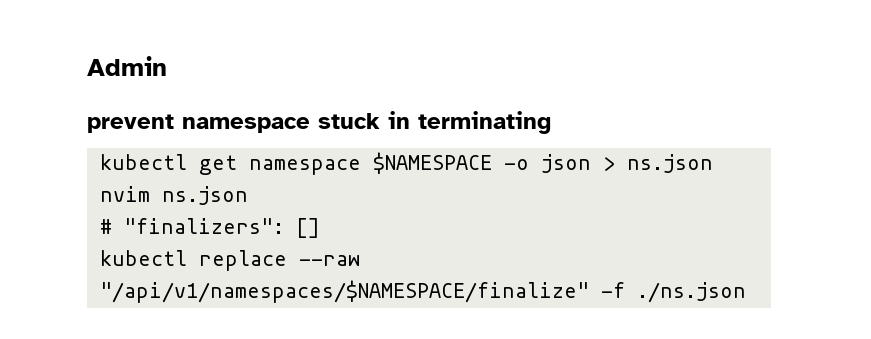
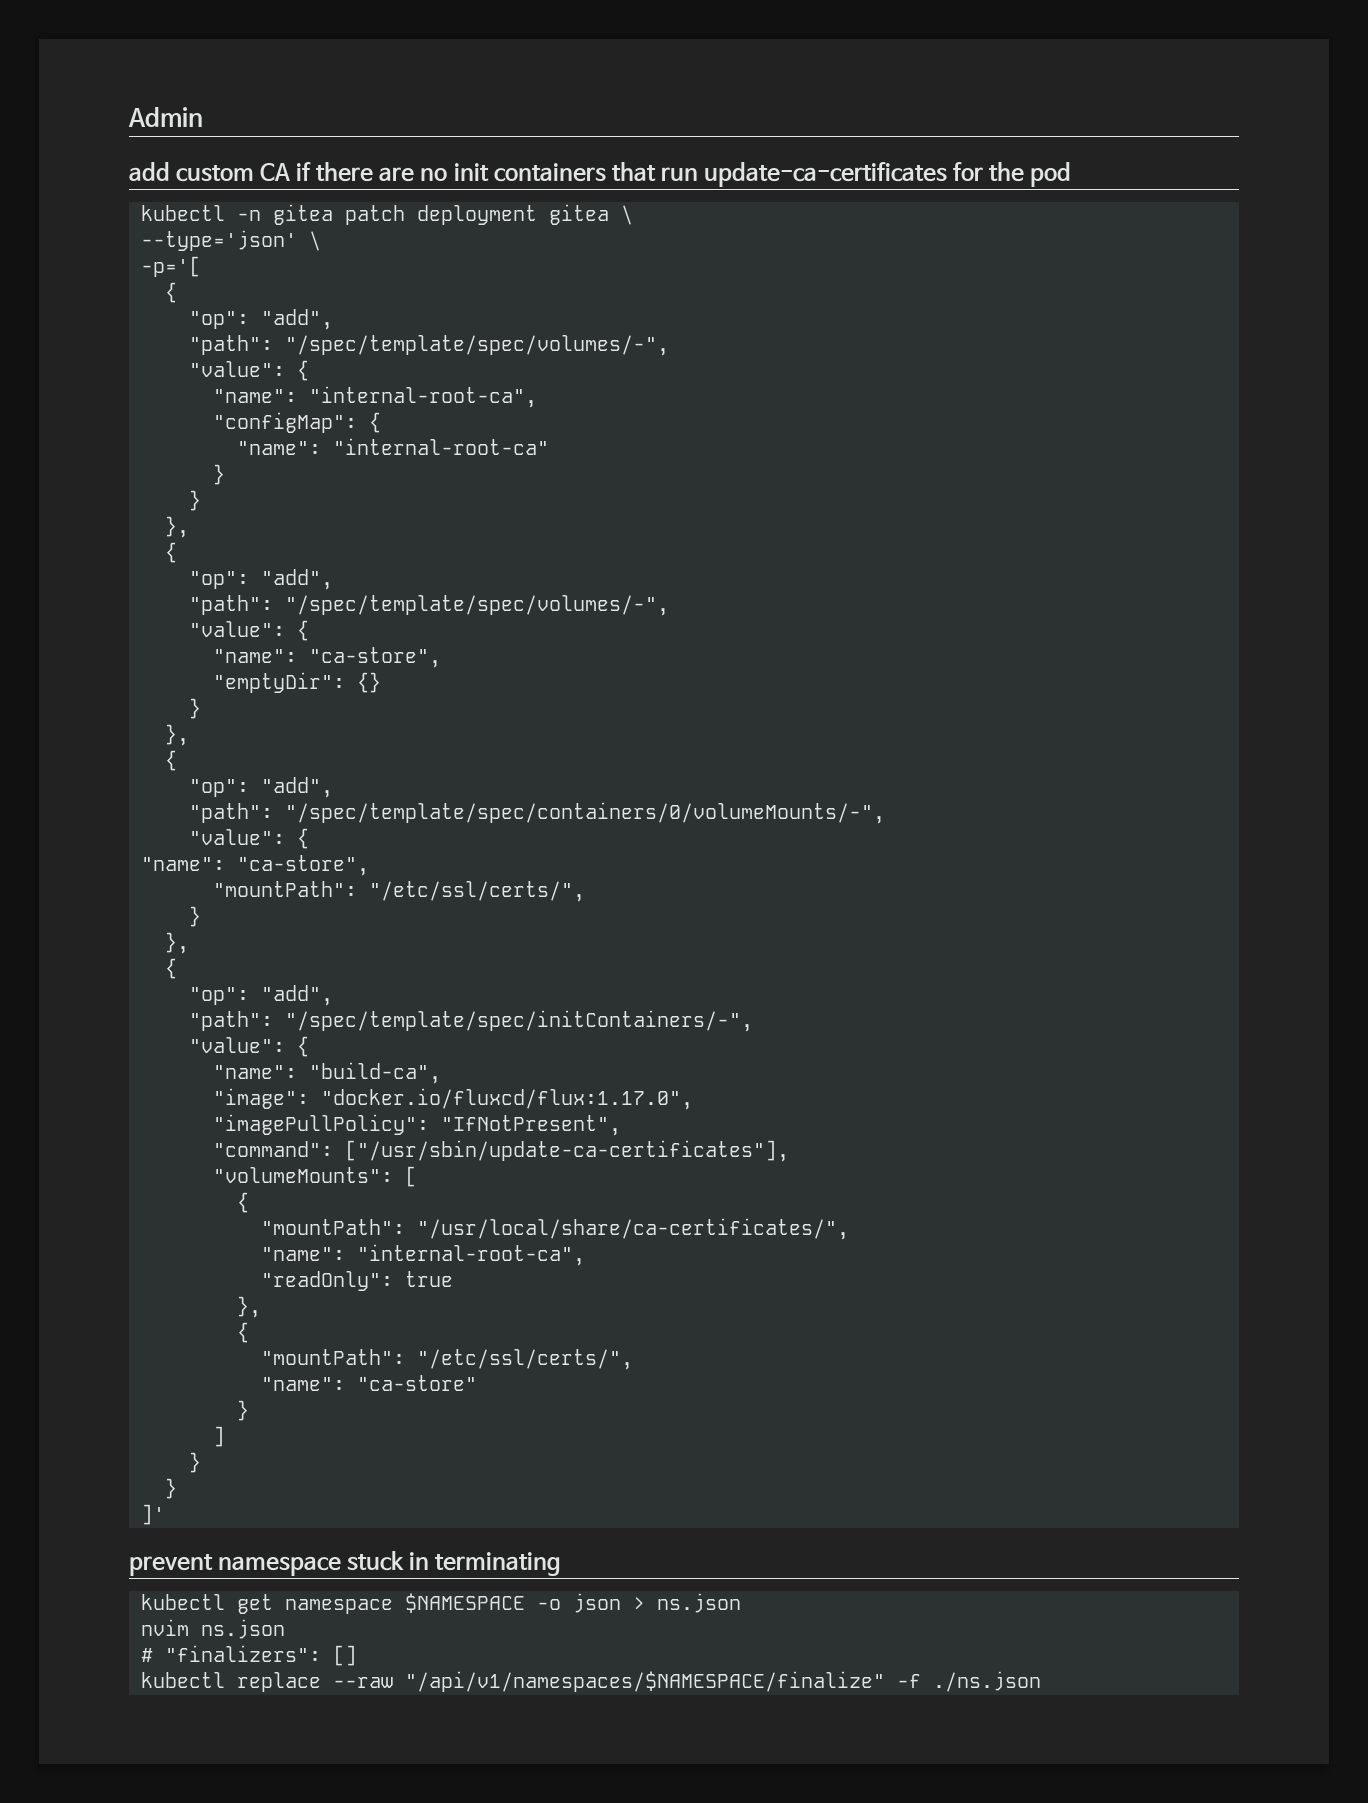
+ add custom CA if there are no init containers that run update-ca-certificates for the pod
+ kubectl -n gitea patch deployment gitea \
+ --type='json' \
+ -p='[
+ {
+ "op": "add",
+ "path": "/spec/template/spec/volumes/-",
+ "value": {
+ "name": "internal-root-ca",
+ "configMap": {
+ "name": "internal-root-ca"
+ }
+ }
+ },
+ {
+ "op": "add",
+ "path": "/spec/template/spec/volumes/-",
+ "value": {
+ "name": "ca-store",
+ "emptyDir": {}
+ }
+ },
+ {
+ "op": "add",
+ "path": "/spec/template/spec/containers/0/volumeMounts/-",
+ "value": {
+ "name": "ca-store",
+ "mountPath": "/etc/ssl/certs/",
+ }
+ },
+ {
+ "op": "add",
+ "path": "/spec/template/spec/initContainers/-",
+ "value": {
+ "name": "build-ca",
+ "image": "docker.io/fluxcd/flux:1.17.0",
+ "imagePullPolicy": "IfNotPresent",
+ "command": ["/usr/sbin/update-ca-certificates"],
+ "volumeMounts": [
+ {
+ "mountPath": "/usr/local/share/ca-certificates/",
+ "name": "internal-root-ca",
+ "readOnly": true
+ },
+ {
+ "mountPath": "/etc/ssl/certs/",
+ "name": "ca-store"
+ }
+ ]
+ }
+ }
+ ]'

